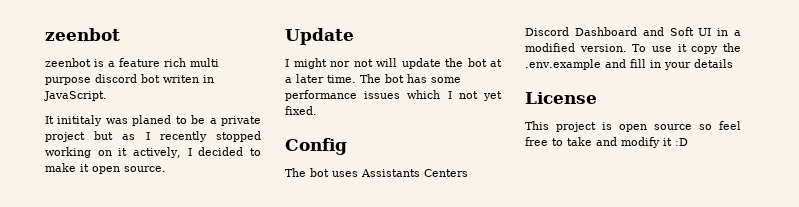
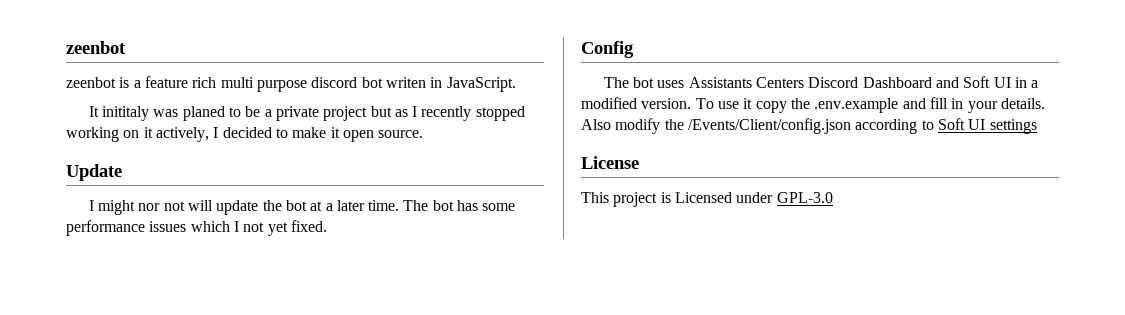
- To use it copy the .env.example and fill in your details
+ To use it copy the .env.example and fill in your details. Also modify the /Events/Client/config.json according to Soft UI settings
  License
- This project is open source so feel free to take and modify it :D
+ This project is Licensed under GPL-3.0

